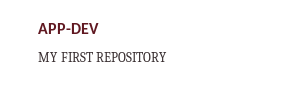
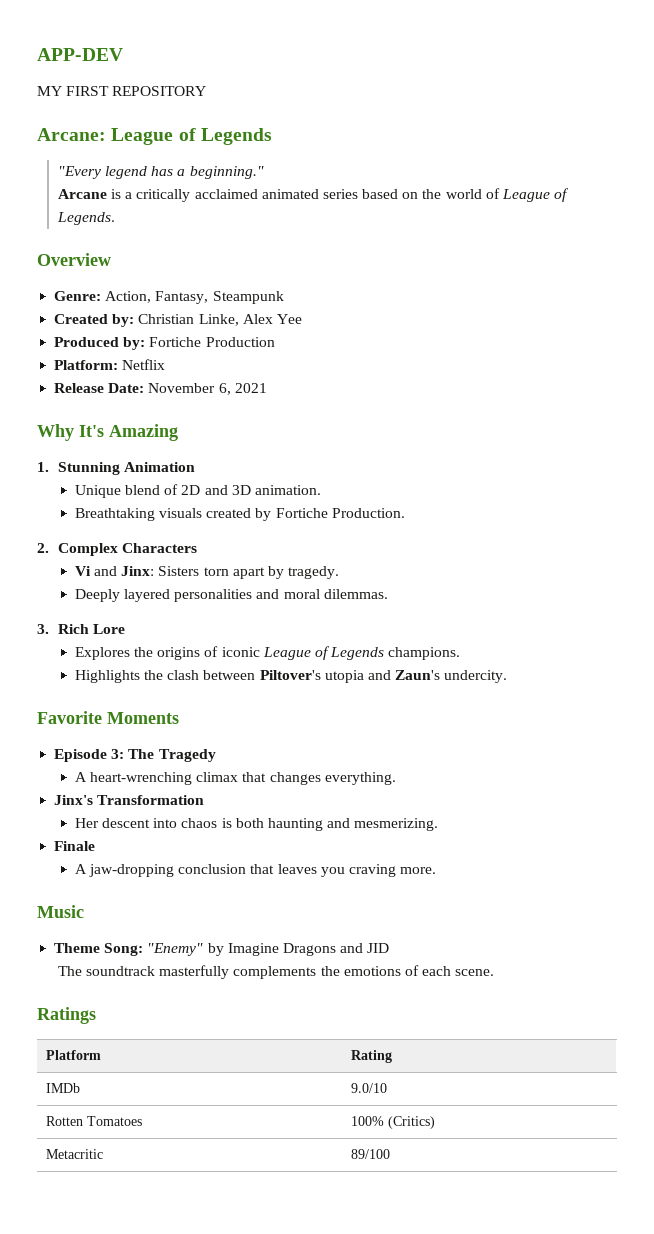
+ Arcane: League of Legends
+ "Every legend has a beginning."
+ Arcane is a critically acclaimed animated series based on the world of League of Legends.
+ Overview
+ Genre: Action, Fantasy, Steampunk
+ Created by: Christian Linke, Alex Yee
+ Produced by: Fortiche Production
+ Platform: Netflix
+ Release Date: November 6, 2021
+ Why It's Amazing
+ 1. Stunning Animation
+ Unique blend of 2D and 3D animation.
+ Breathtaking visuals created by Fortiche Production.
+ 2. Complex Characters
+ Vi and Jinx: Sisters torn apart by tragedy.
+ Deeply layered personalities and moral dilemmas.
+ 3. Rich Lore
+ Explores the origins of iconic League of Legends champions.
+ Highlights the clash between Piltover's utopia and Zaun's undercity.
+ Favorite Moments
+ Episode 3: The Tragedy
+ A heart-wrenching climax that changes everything.
+ Jinx's Transformation
+ Her descent into chaos is both haunting and mesmerizing.
+ Finale
+ A jaw-dropping conclusion that leaves you craving more.
+ Music
+ Theme Song: "Enemy" by Imagine Dragons and JID
+ The soundtrack masterfully complements the emotions of each scene.
+ Ratings
+ Platform | Rating
+ IMDb | 9.0/10
+ Rotten Tomatoes | 100% (Critics)
+ Metacritic | 89/100

